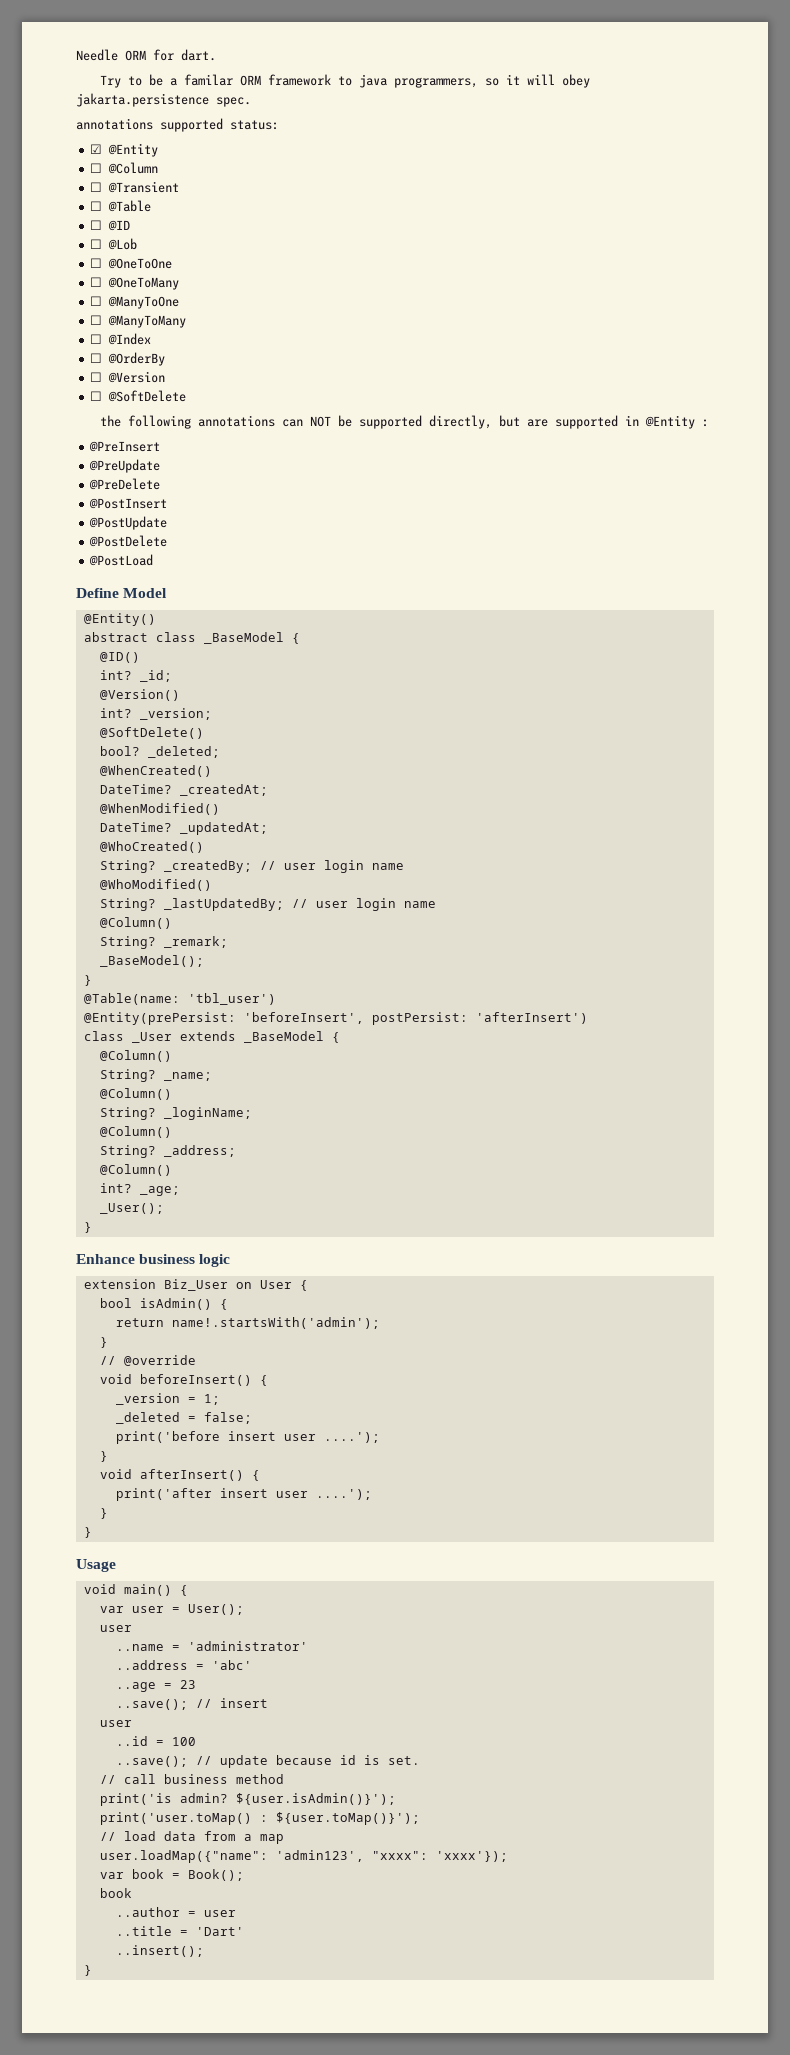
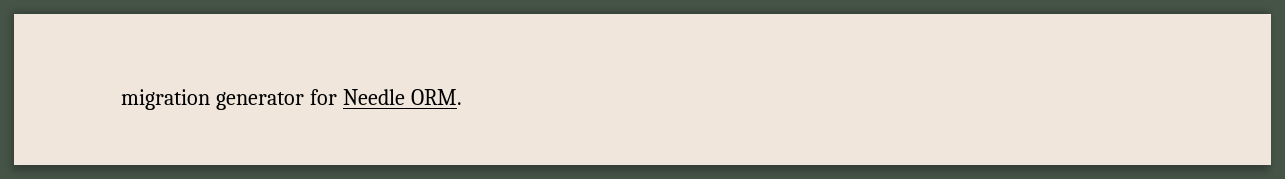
- Needle ORM for dart.
- Try to be a familar ORM framework to java programmers, so it will obey jakarta.persistence spec.
- annotations supported status:
- ☑ @Entity
- ☐ @Column
- ☐ @Transient
- ☐ @Table
- ☐ @ID
- ☐ @Lob
- ☐ @OneToOne
- ☐ @OneToMany
- ☐ @ManyToOne
- ☐ @ManyToMany
- ☐ @Index
- ☐ @OrderBy
- ☐ @Version
- ☐ @SoftDelete
- the following annotations can NOT be supported directly, but are supported in @Entity :
- @PreInsert
- @PreUpdate
- @PreDelete
- @PostInsert
- @PostUpdate
- @PostDelete
- @PostLoad
- Define Model
- @Entity()
- abstract class _BaseModel {
- @ID()
- int? _id;
- @Version()
- int? _version;
- @SoftDelete()
- bool? _deleted;
- @WhenCreated()
- DateTime? _createdAt;
- @WhenModified()
- DateTime? _updatedAt;
- @WhoCreated()
- String? _createdBy; // user login name
- @WhoModified()
- String? _lastUpdatedBy; // user login name
- @Column()
- String? _remark;
- _BaseModel();
- }
- @Table(name: 'tbl_user')
- @Entity(prePersist: 'beforeInsert', postPersist: 'afterInsert')
- class _User extends _BaseModel {
- @Column()
- String? _name;
- @Column()
- String? _loginName;
- @Column()
- String? _address;
- @Column()
- int? _age;
- _User();
- }
- Enhance business logic
- extension Biz_User on User {
- bool isAdmin() {
- return name!.startsWith('admin');
- }
- // @override
- void beforeInsert() {
- _version = 1;
- _deleted = false;
- print('before insert user ....');
- }
- void afterInsert() {
- print('after insert user ....');
- }
- }
- Usage
- void main() {
- var user = User();
- user
- ..name = 'administrator'
- ..address = 'abc'
- ..age = 23
- ..save(); // insert
- user
- ..id = 100
- ..save(); // update because id is set.
- // call business method
- print('is admin? ${user.isAdmin()}');
- print('user.toMap() : ${user.toMap()}');
- // load data from a map
- user.loadMap({"name": 'admin123', "xxxx": 'xxxx'});
- var book = Book();
- book
- ..author = user
- ..title = 'Dart'
- ..insert();
- }
+ migration generator for Needle ORM.

